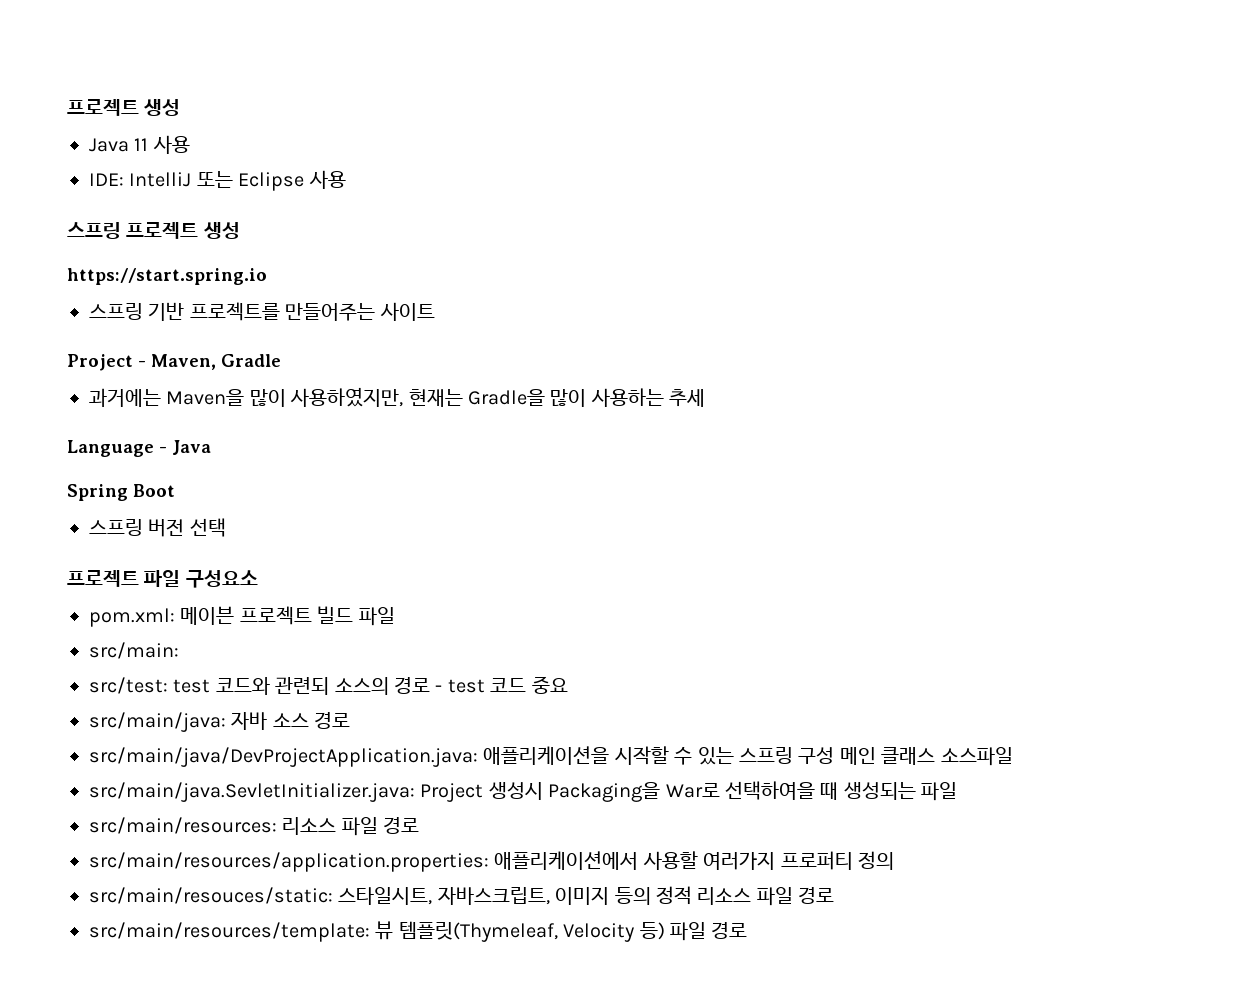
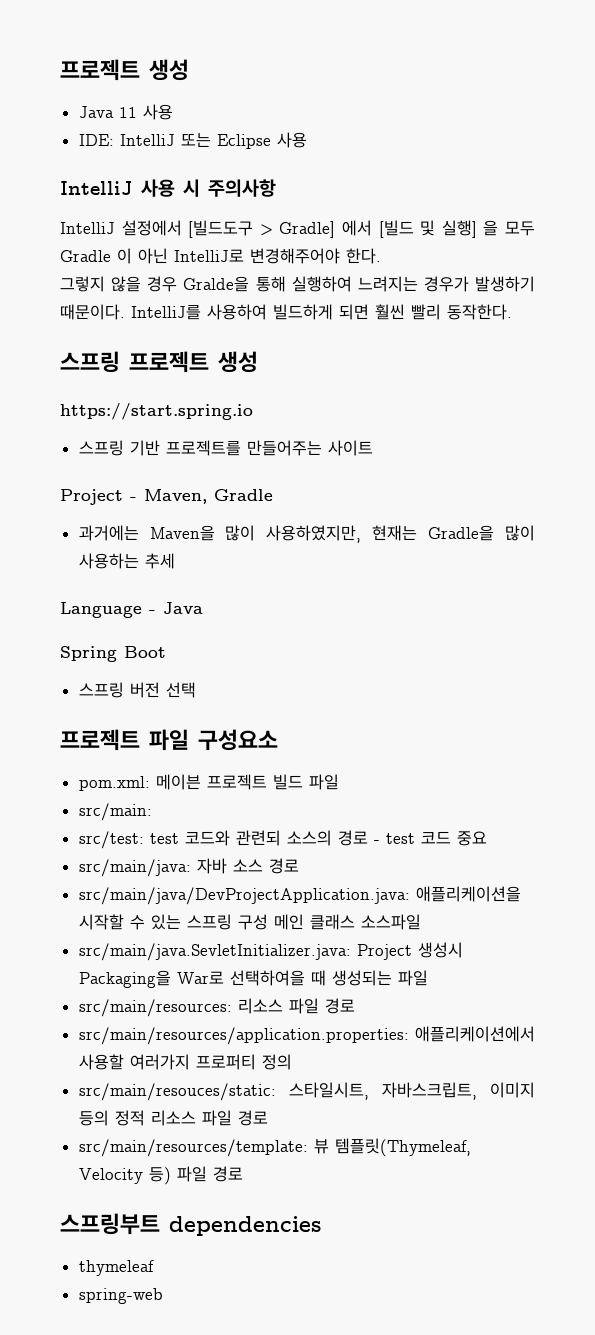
+ IntelliJ 사용 시 주의사항
+ IntelliJ 설정에서 [빌드도구 > Gradle] 에서 [빌드 및 실행] 을 모두 Gradle 이 아닌 IntelliJ로 변경해주어야 한다.
+ 그렇지 않을 경우 Gralde을 통해 실행하여 느려지는 경우가 발생하기 때문이다. IntelliJ를 사용하여 빌드하게 되면 훨씬 빨리 동작한다.
+ 스프링부트 dependencies
+ thymeleaf
+ spring-web

